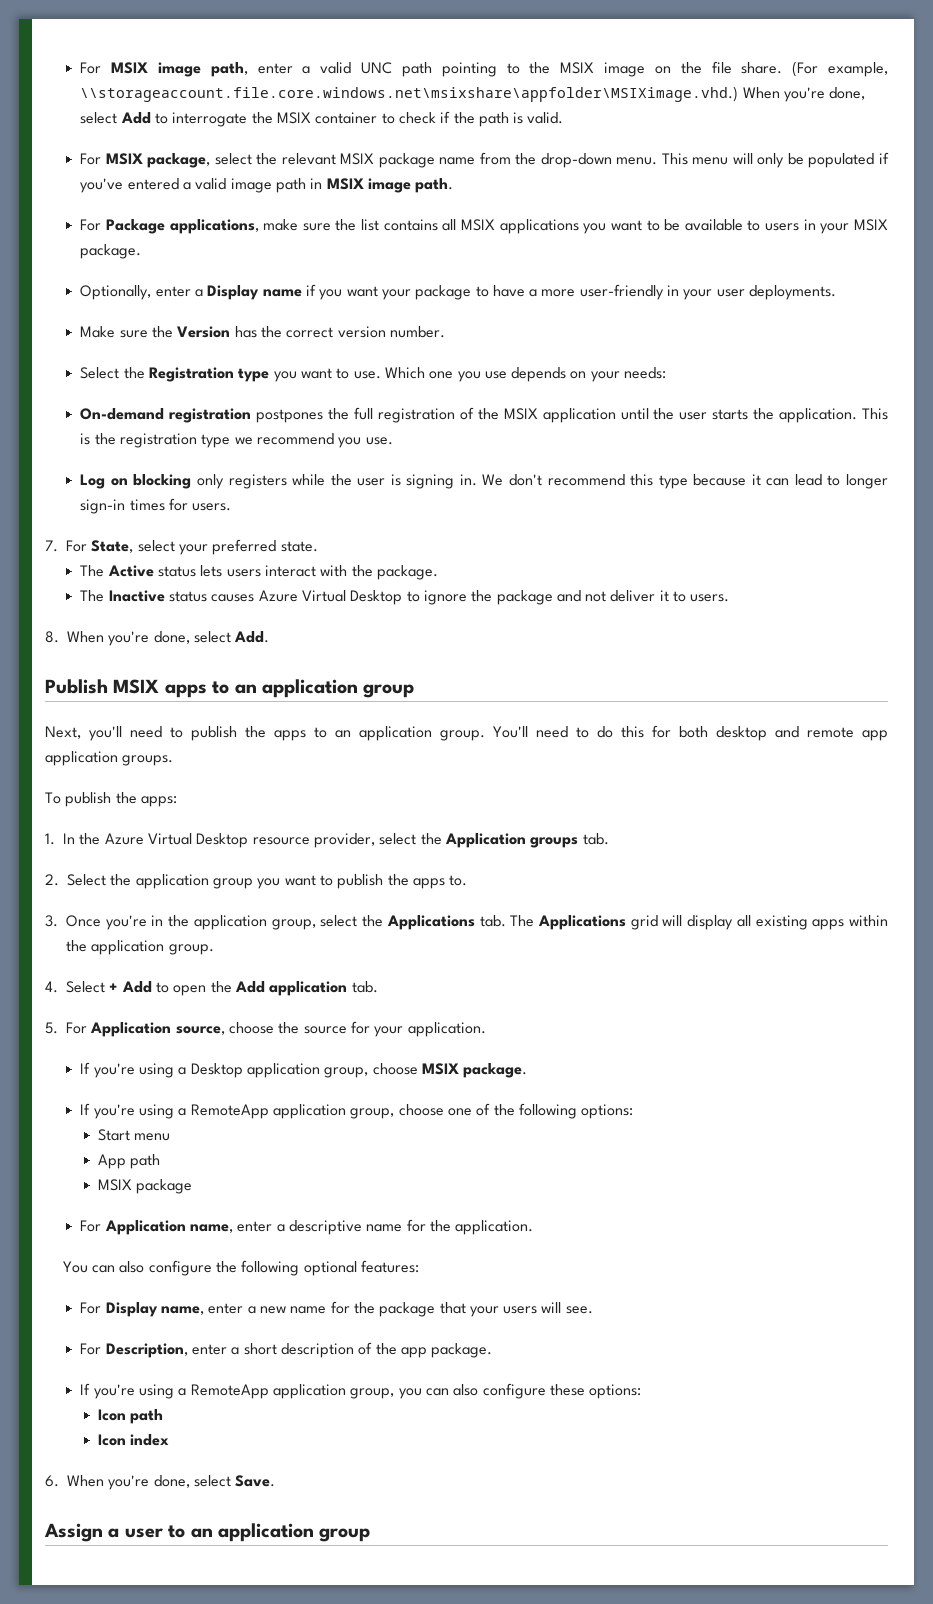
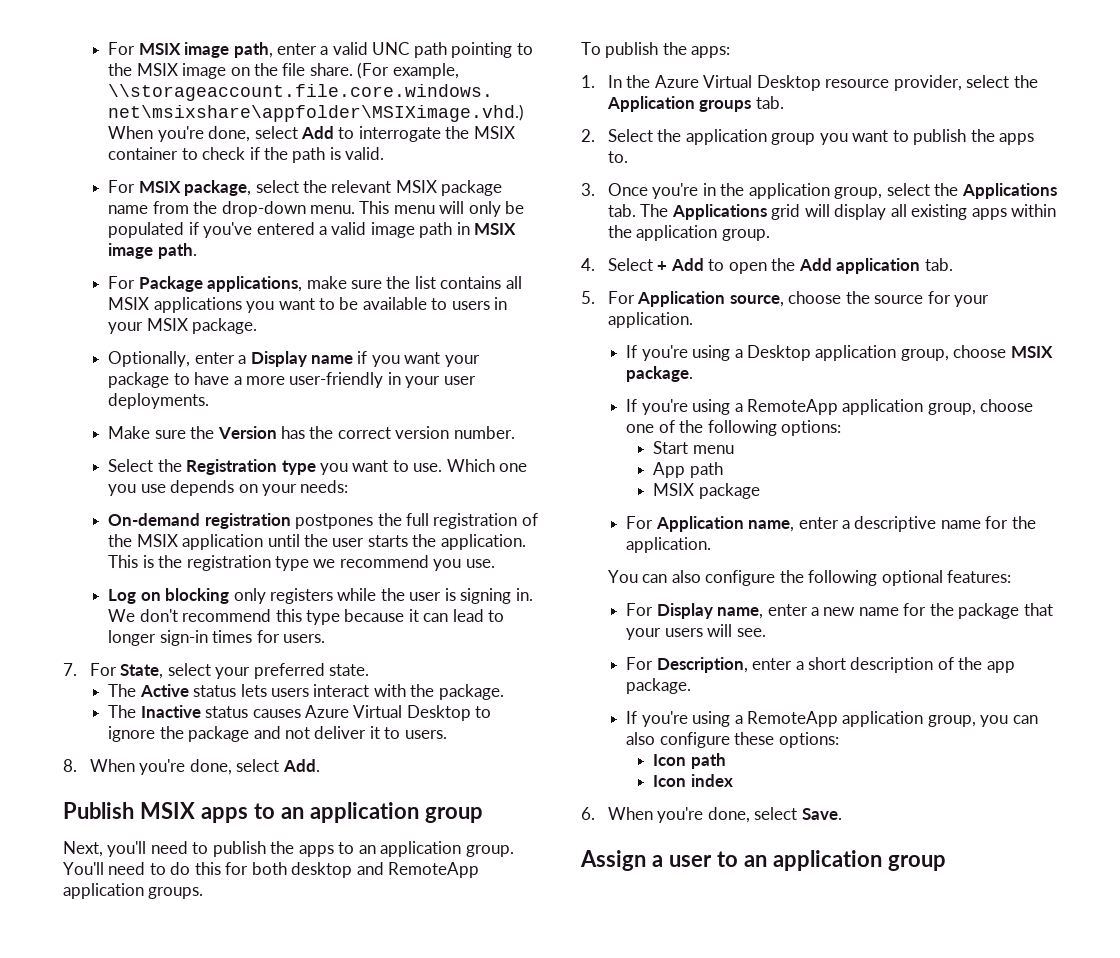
- You'll need to do this for both desktop and remote app application groups.
+ You'll need to do this for both desktop and RemoteApp application groups.

